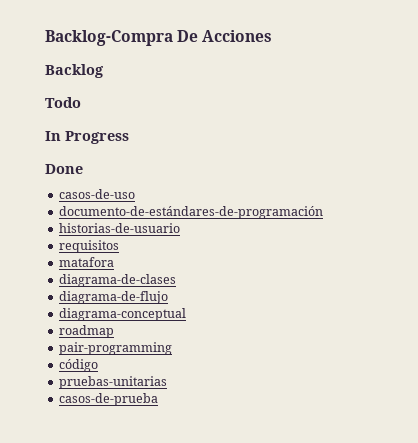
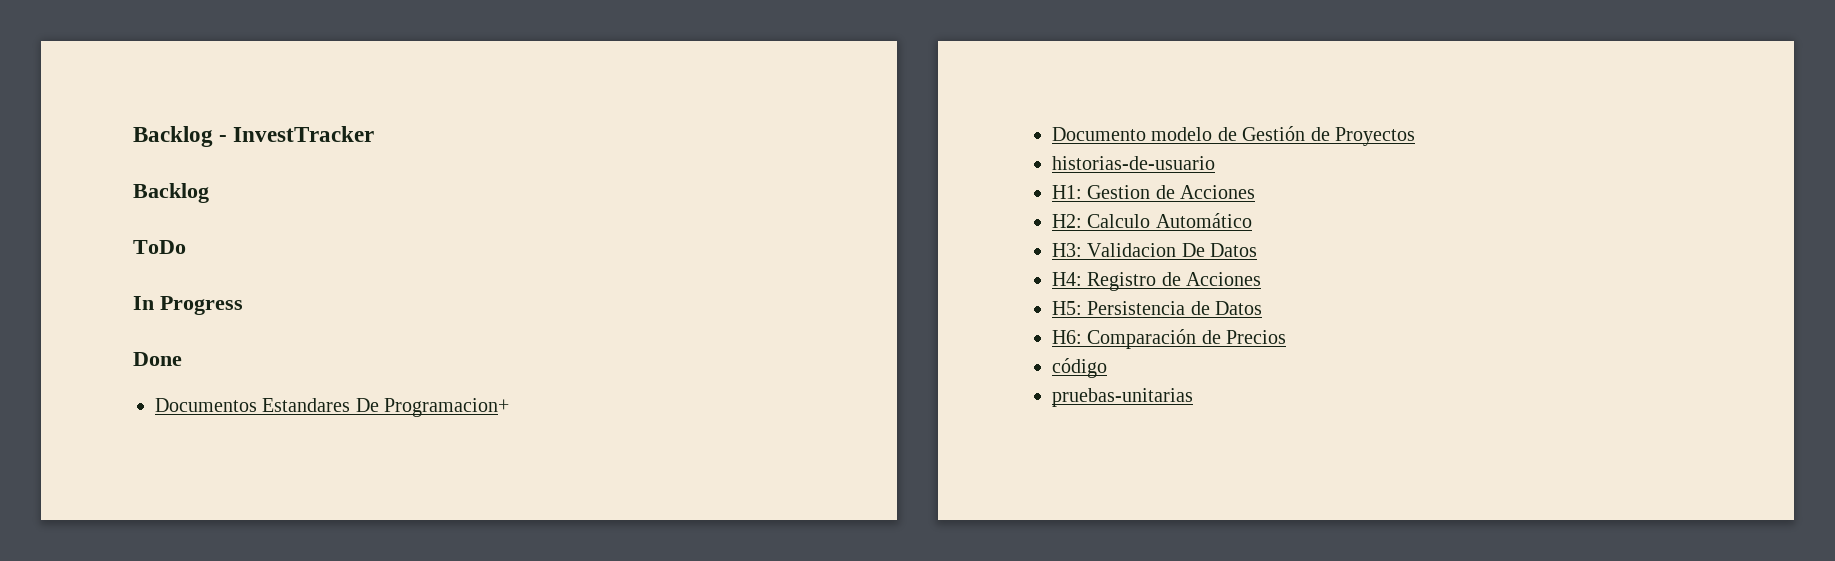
- Backlog-Compra De Acciones
+ Backlog - InvestTracker
- Todo
+ ToDo
- casos-de-uso
- documento-de-estándares-de-programación
+ Documentos Estandares De Programacion+
+ Documento modelo de Gestión de Proyectos
  historias-de-usuario
- requisitos
- matafora
- diagrama-de-clases
- diagrama-de-flujo
- diagrama-conceptual
- roadmap
- pair-programming
+ H1: Gestion de Acciones
+ H2: Calculo Automático
+ H3: Validacion De Datos
+ H4: Registro de Acciones
+ H5: Persistencia de Datos
+ H6: Comparación de Precios
- casos-de-prueba

